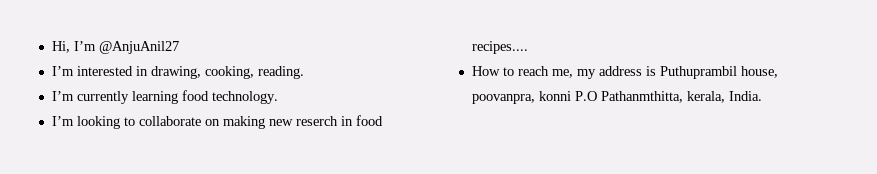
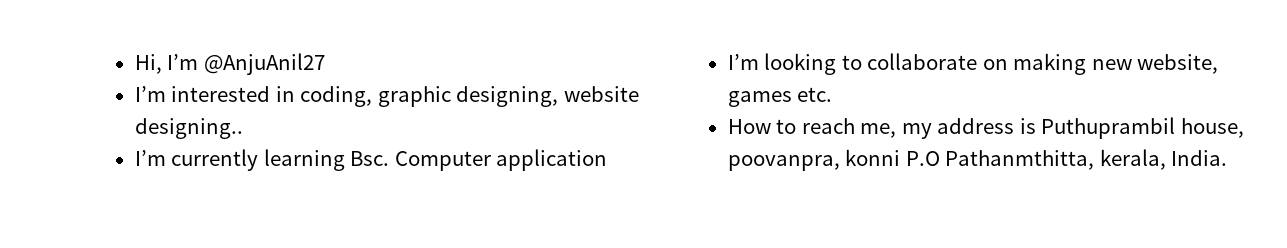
- I’m interested in drawing, cooking, reading.
+ I’m interested in coding, graphic designing, website designing..
- I’m currently learning food technology.
+ I’m currently learning Bsc. Computer application
- I’m looking to collaborate on making new reserch in food recipes....
+ I’m looking to collaborate on making new website, games etc.

